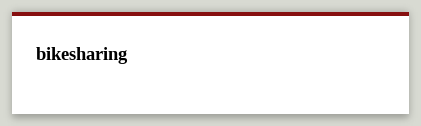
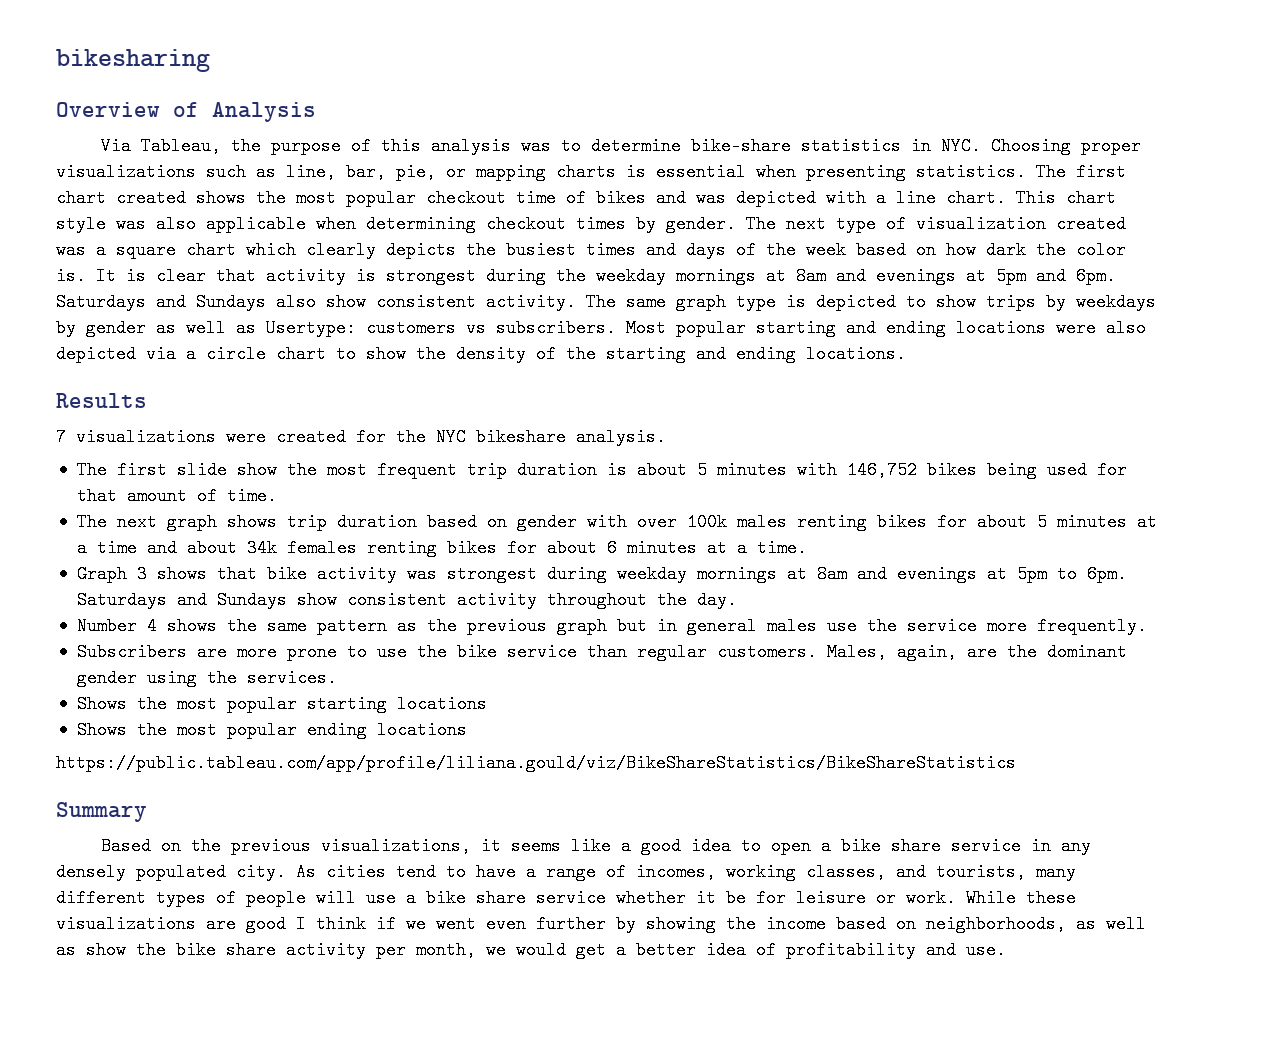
+ Overview of Analysis
+ Via Tableau, the purpose of this analysis was to determine bike-share statistics in NYC. Choosing proper visualizations such as line, bar, pie, or mapping charts is essential when presenting statistics. The first chart created shows the most popular checkout time of bikes and was depicted with a line chart. This chart style was also applicable when determining checkout times by gender. The next type of visualization created was a square chart which clearly depicts the busiest times and days of the week based on how dark the color is. It is clear that activity is strongest during the weekday mornings at 8am and evenings at 5pm and 6pm. Saturdays and Sundays also show consistent activity. The same graph type is depicted to show trips by weekdays by gender as well as Usertype: customers vs subscribers. Most popular starting and ending locations were also depicted via a circle chart to show the density of the starting and ending locations.
+ Results
+ 7 visualizations were created for the NYC bikeshare analysis.
+ The first slide show the most frequent trip duration is about 5 minutes with 146,752 bikes being used for that amount of time.
+ The next graph shows trip duration based on gender with over 100k males renting bikes for about 5 minutes at a time and about 34k females renting bikes for about 6 minutes at a time.
+ Graph 3 shows that bike activity was strongest during weekday mornings at 8am and evenings at 5pm to 6pm. Saturdays and Sundays show consistent activity throughout the day.
+ Number 4 shows the same pattern as the previous graph but in general males use the service more frequently.
+ Subscribers are more prone to use the bike service than regular customers. Males, again, are the dominant gender using the services.
+ Shows the most popular starting locations
+ Shows the most popular ending locations
+ https://public.tableau.com/app/profile/liliana.gould/viz/BikeShareStatistics/BikeShareStatistics
+ Summary
+ Based on the previous visualizations, it seems like a good idea to open a bike share service in any densely populated city. As cities tend to have a range of incomes, working classes, and tourists, many different types of people will use a bike share service whether it be for leisure or work. While these visualizations are good I think if we went even further by showing the income based on neighborhoods, as well as show the bike share activity per month, we would get a better idea of profitability and use.

